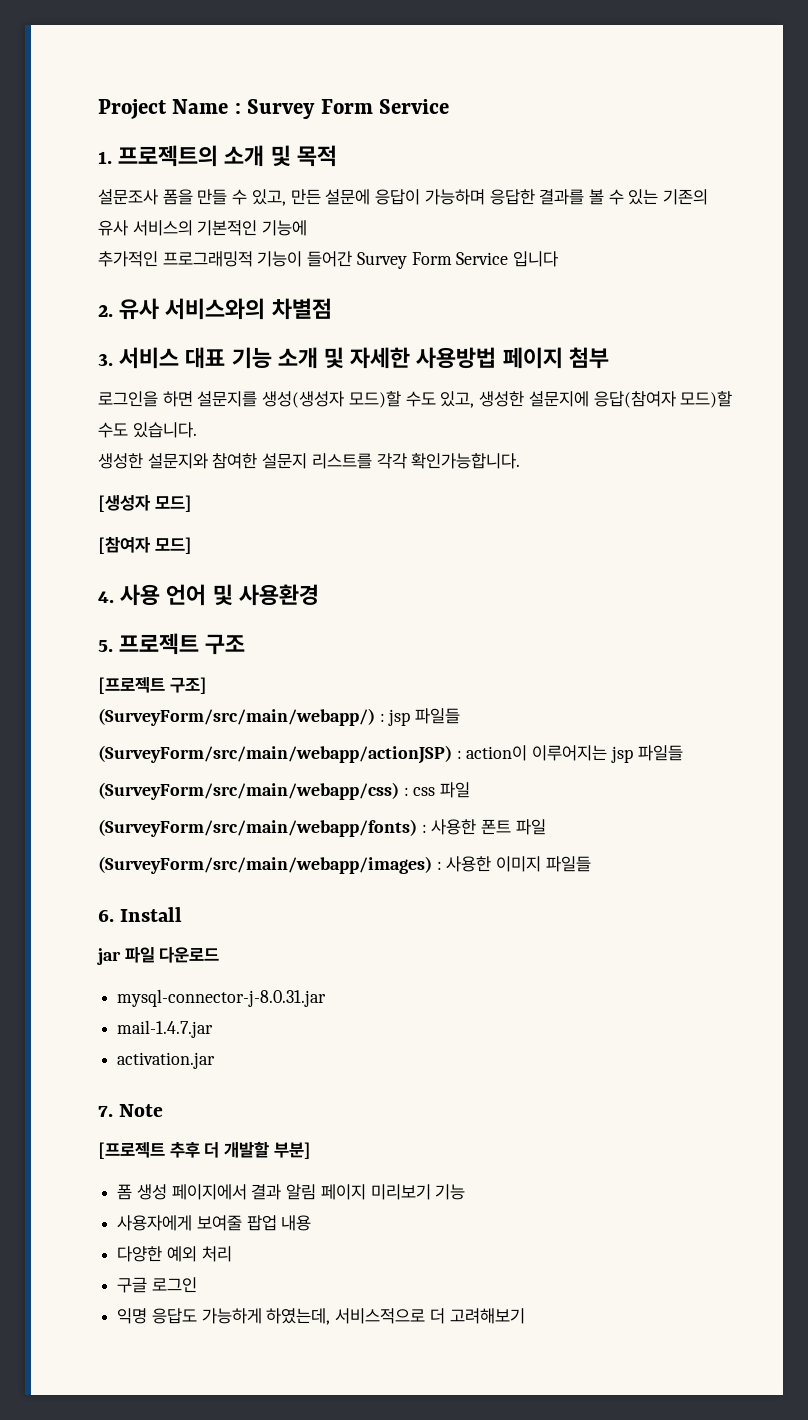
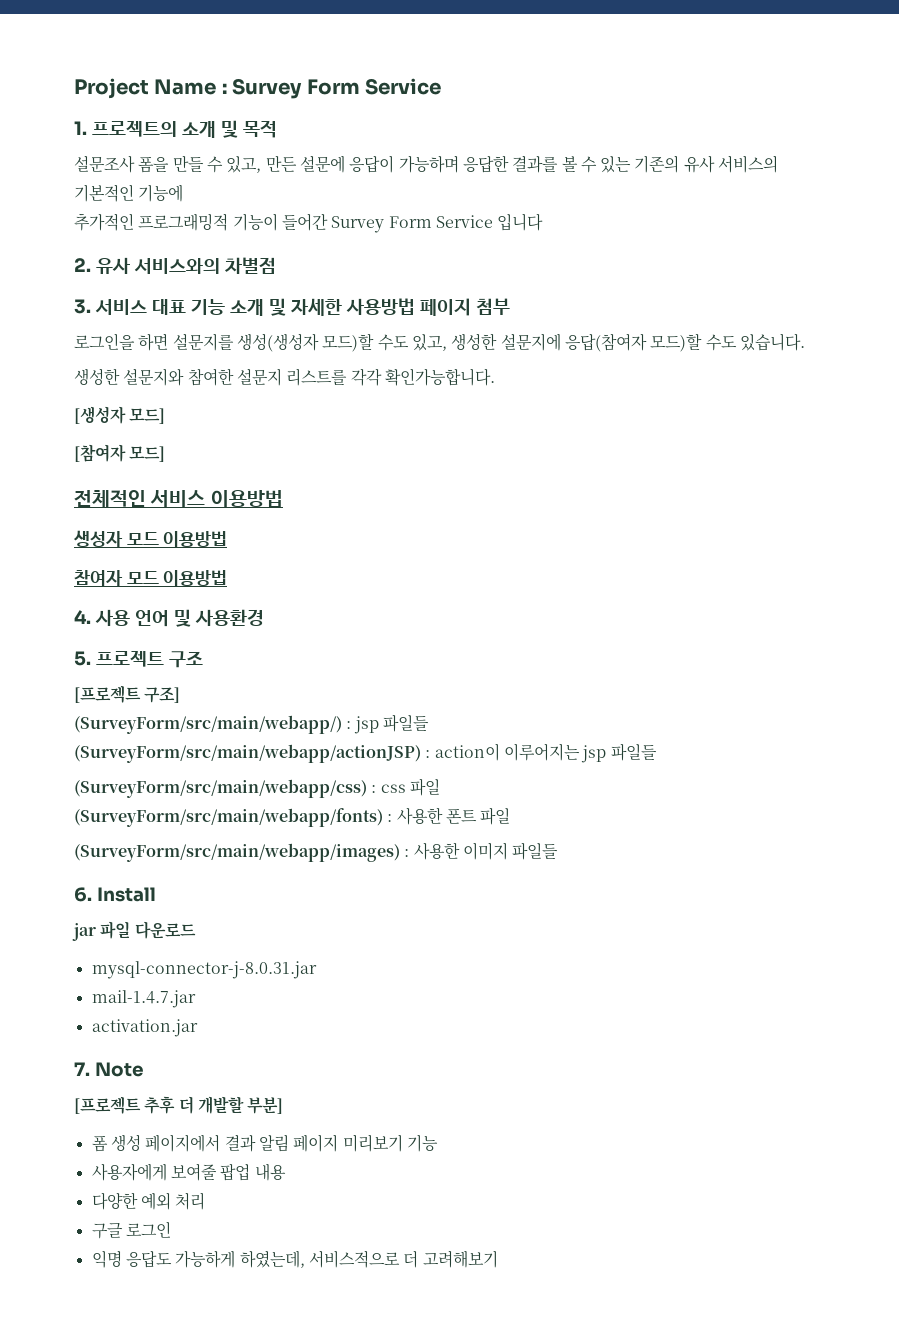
+ 전체적인 서비스 이용방법
+ 생성자 모드 이용방법
+ 참여자 모드 이용방법

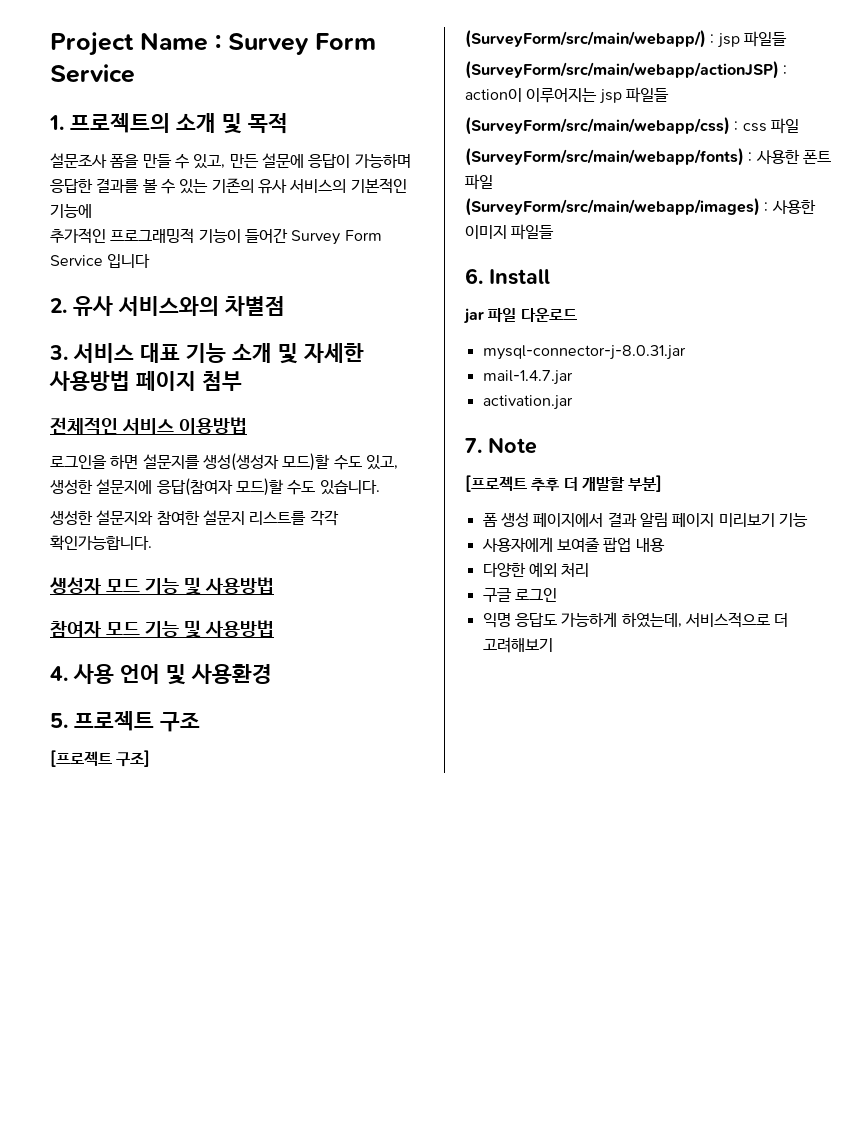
+ 전체적인 서비스 이용방법
- [생성자 모드]
- [참여자 모드]
- 전체적인 서비스 이용방법
- 생성자 모드 이용방법
+ 생성자 모드 기능 및 사용방법
- 참여자 모드 이용방법
+ 참여자 모드 기능 및 사용방법

